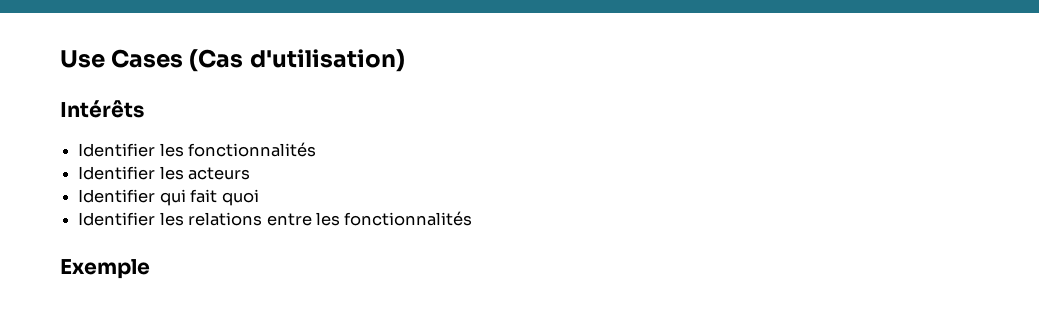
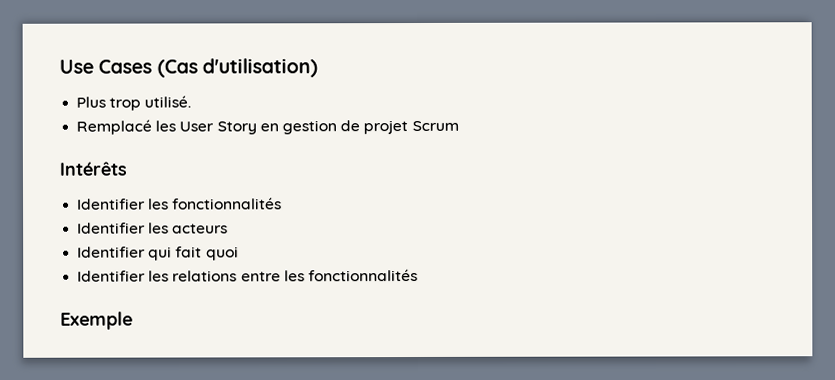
+ Plus trop utilisé.
+ Remplacé les User Story en gestion de projet Scrum

